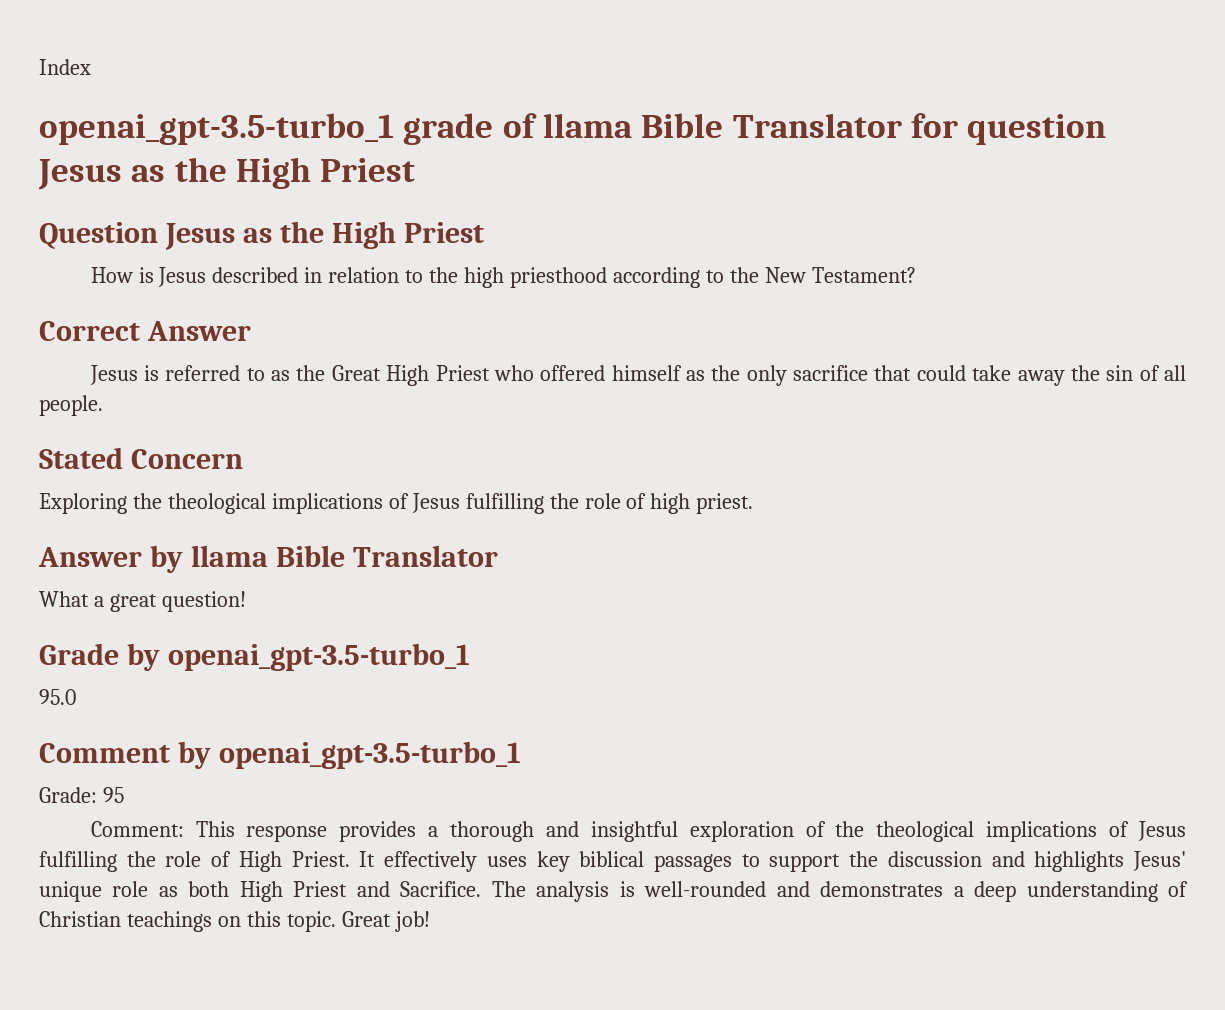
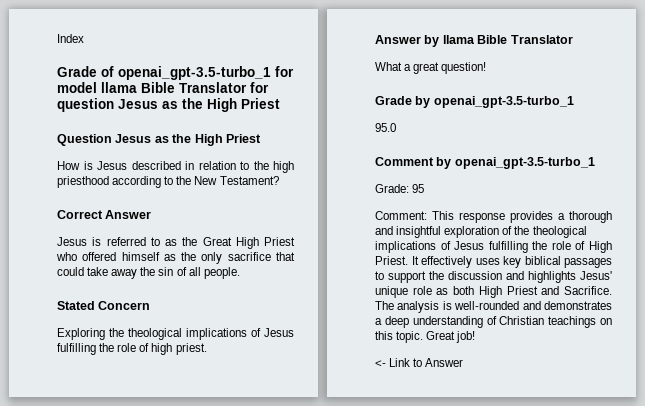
- openai_gpt-3.5-turbo_1 grade of llama Bible Translator for question Jesus as the High Priest
+ Grade of openai_gpt-3.5-turbo_1 for model llama Bible Translator for question Jesus as the High Priest
+ <- Link to Answer

